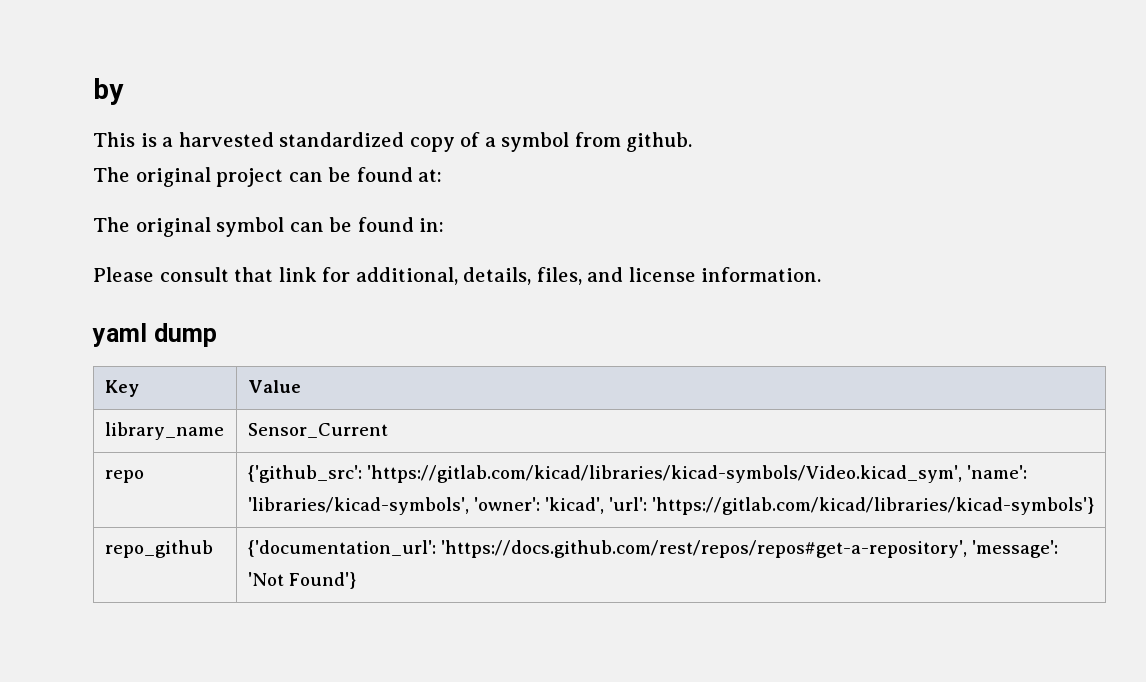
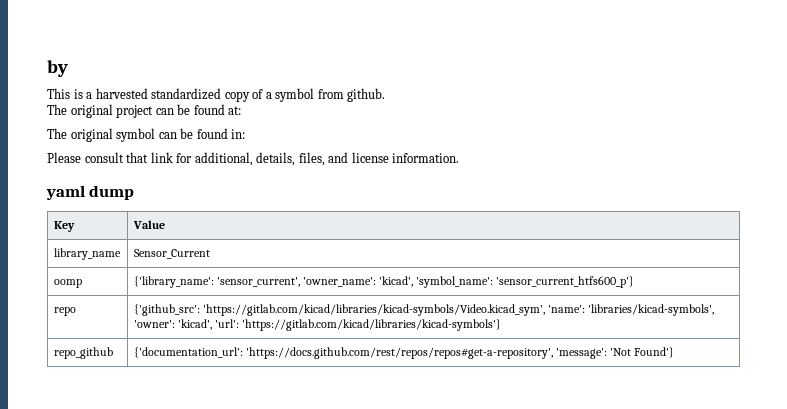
+ oomp | {'library_name': 'sensor_current', 'owner_name': 'kicad', 'symbol_name': 'sensor_current_htfs600_p'}

